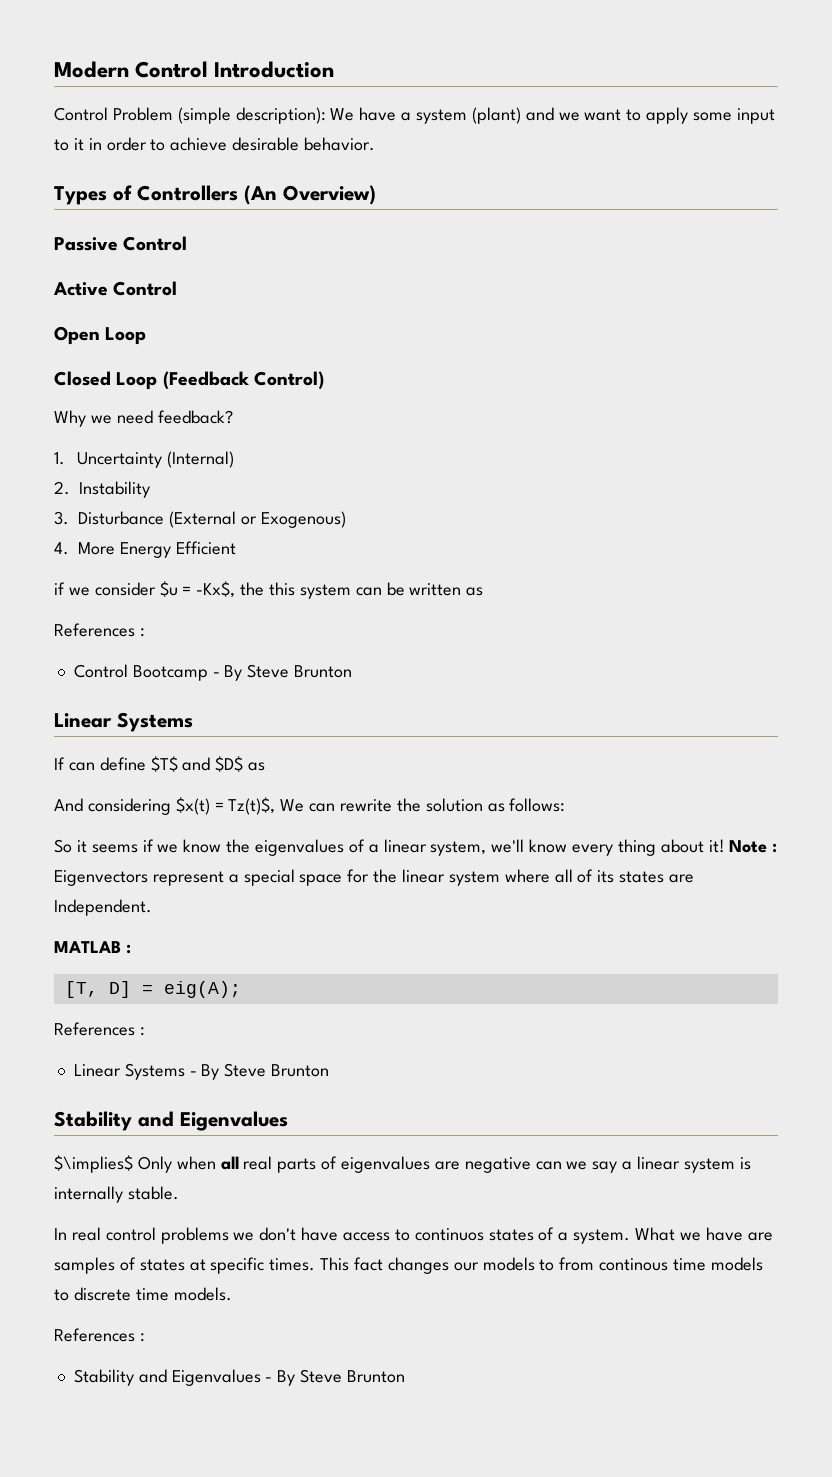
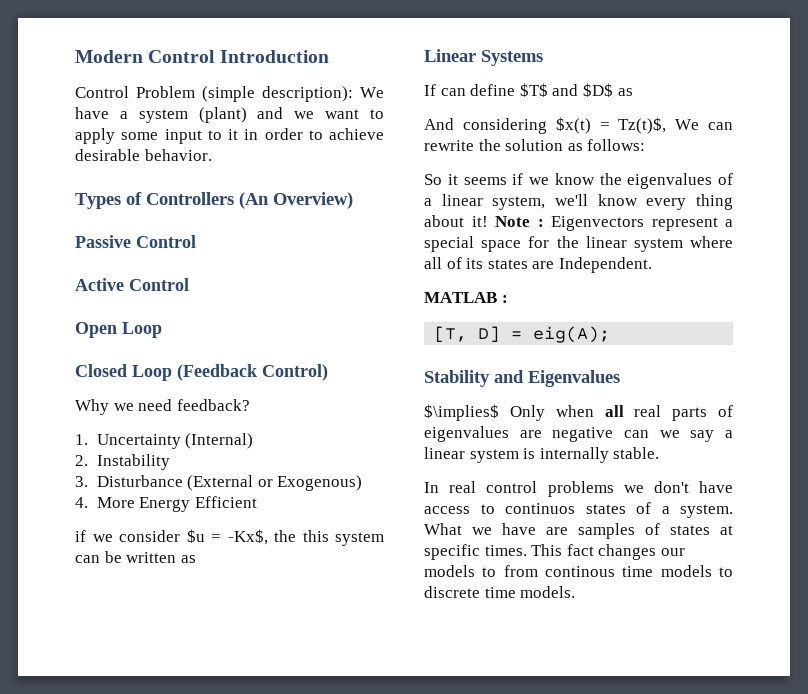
  if we consider $u = -Kx$, the this system can be written as
- References :
- Control Bootcamp - By Steve Brunton
  [T, D] = eig(A);
- References :
- Linear Systems - By Steve Brunton
  This fact changes our models to from continous time models to discrete time models.
- References :
- Stability and Eigenvalues - By Steve Brunton

